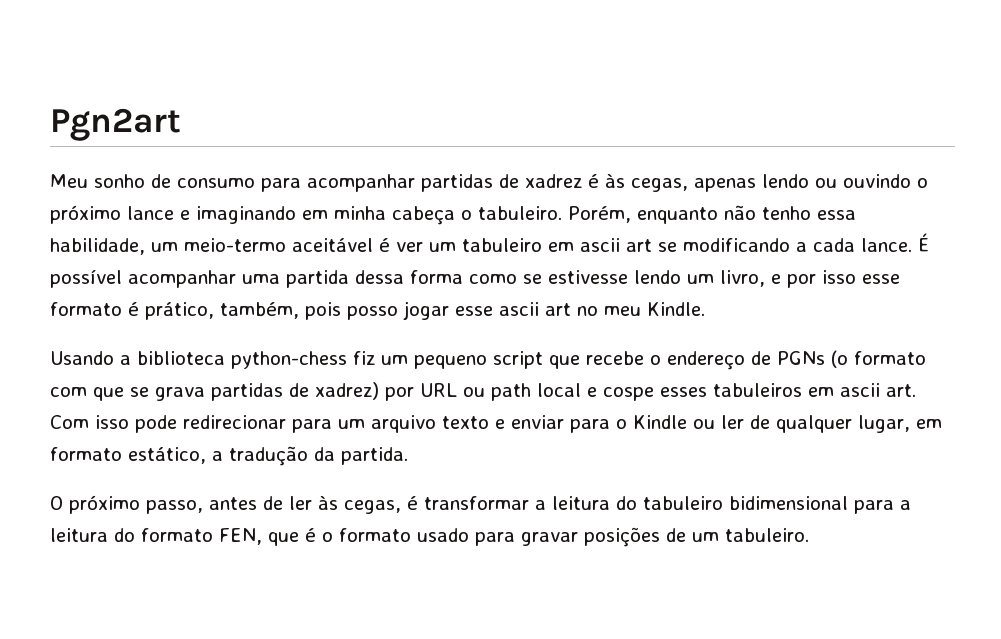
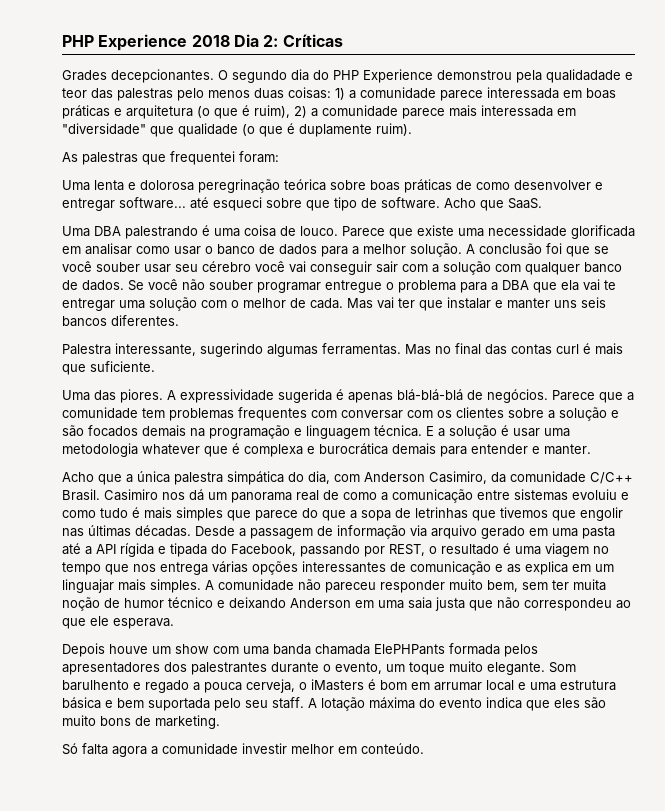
- Pgn2art
- Meu sonho de consumo para acompanhar partidas de xadrez é às cegas, apenas lendo ou ouvindo o próximo lance e imaginando em minha cabeça o tabuleiro. Porém, enquanto não tenho essa habilidade, um meio-termo aceitável é ver um tabuleiro em ascii art se modificando a cada lance. É possível acompanhar uma partida dessa forma como se estivesse lendo um livro, e por isso esse formato é prático, também, pois posso jogar esse ascii art no meu Kindle.
- Usando a biblioteca python-chess fiz um pequeno script que recebe o endereço de PGNs (o formato com que se grava partidas de xadrez) por URL ou path local e cospe esses tabuleiros em ascii art. Com isso pode redirecionar para um arquivo texto e enviar para o Kindle ou ler de qualquer lugar, em formato estático, a tradução da partida.
- O próximo passo, antes de ler às cegas, é transformar a leitura do tabuleiro bidimensional para a leitura do formato FEN, que é o formato usado para gravar posições de um tabuleiro.
+ PHP Experience 2018 Dia 2: Críticas
+ Grades decepcionantes. O segundo dia do PHP Experience demonstrou pela qualidadade e teor das palestras pelo menos duas coisas: 1) a comunidade parece interessada em boas práticas e arquitetura (o que é ruim), 2) a comunidade parece mais interessada em "diversidade" que qualidade (o que é duplamente ruim).
+ As palestras que frequentei foram:
+ Uma lenta e dolorosa peregrinação teórica sobre boas práticas de como desenvolver e entregar software... até esqueci sobre que tipo de software. Acho que SaaS.
+ Uma DBA palestrando é uma coisa de louco. Parece que existe uma necessidade glorificada em analisar como usar o banco de dados para a melhor solução. A conclusão foi que se você souber usar seu cérebro você vai conseguir sair com a solução com qualquer banco de dados. Se você não souber programar entregue o problema para a DBA que ela vai te entregar uma solução com o melhor de cada. Mas vai ter que instalar e manter uns seis bancos diferentes.
+ Palestra interessante, sugerindo algumas ferramentas. Mas no final das contas curl é mais que suficiente.
+ Uma das piores. A expressividade sugerida é apenas blá-blá-blá de negócios. Parece que a comunidade tem problemas frequentes com conversar com os clientes sobre a solução e são focados demais na programação e linguagem técnica. E a solução é usar uma metodologia whatever que é complexa e burocrática demais para entender e manter.
+ Acho que a única palestra simpática do dia, com Anderson Casimiro, da comunidade C/C++ Brasil. Casimiro nos dá um panorama real de como a comunicação entre sistemas evoluiu e como tudo é mais simples que parece do que a sopa de letrinhas que tivemos que engolir nas últimas décadas. Desde a passagem de informação via arquivo gerado em uma pasta até a API rígida e tipada do Facebook, passando por REST, o resultado é uma viagem no tempo que nos entrega várias opções interessantes de comunicação e as explica em um linguajar mais simples. A comunidade não pareceu responder muito bem, sem ter muita noção de humor técnico e deixando Anderson em uma saia justa que não correspondeu ao que ele esperava.
+ Depois houve um show com uma banda chamada ElePHPants formada pelos apresentadores dos palestrantes durante o evento, um toque muito elegante. Som barulhento e regado a pouca cerveja, o iMasters é bom em arrumar local e uma estrutura básica e bem suportada pelo seu staff. A lotação máxima do evento indica que eles são muito bons de marketing.
+ Só falta agora a comunidade investir melhor em conteúdo.

